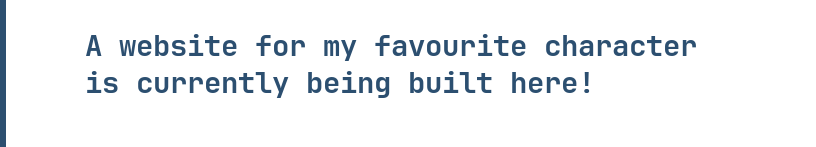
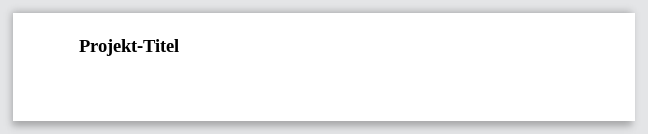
- A website for my favourite character is currently being built here!
+ Projekt-Titel

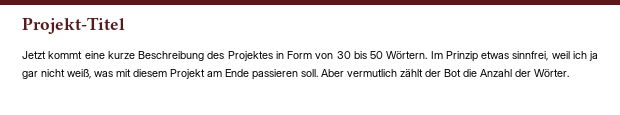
+ Jetzt kommt eine kurze Beschreibung des Projektes in Form von 30 bis 50 Wörtern. Im Prinzip etwas sinnfrei, weil ich ja gar nicht weiß, was mit diesem Projekt am Ende passieren soll. Aber vermutlich zählt der Bot die Anzahl der Wörter.

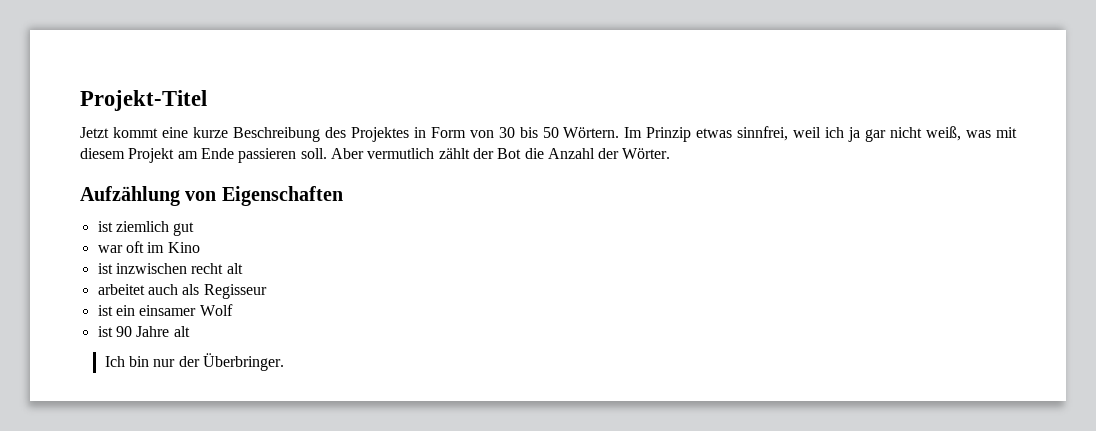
+ Aufzählung von Eigenschaften
+ ist ziemlich gut
+ war oft im Kino
+ ist inzwischen recht alt
+ arbeitet auch als Regisseur
+ ist ein einsamer Wolf
+ ist 90 Jahre alt
+ Ich bin nur der Überbringer.

